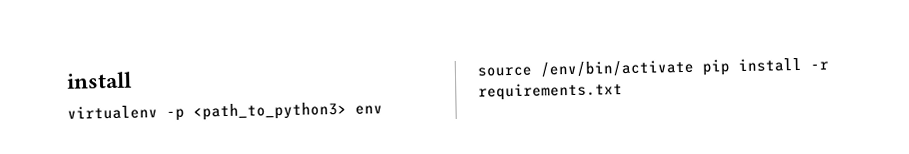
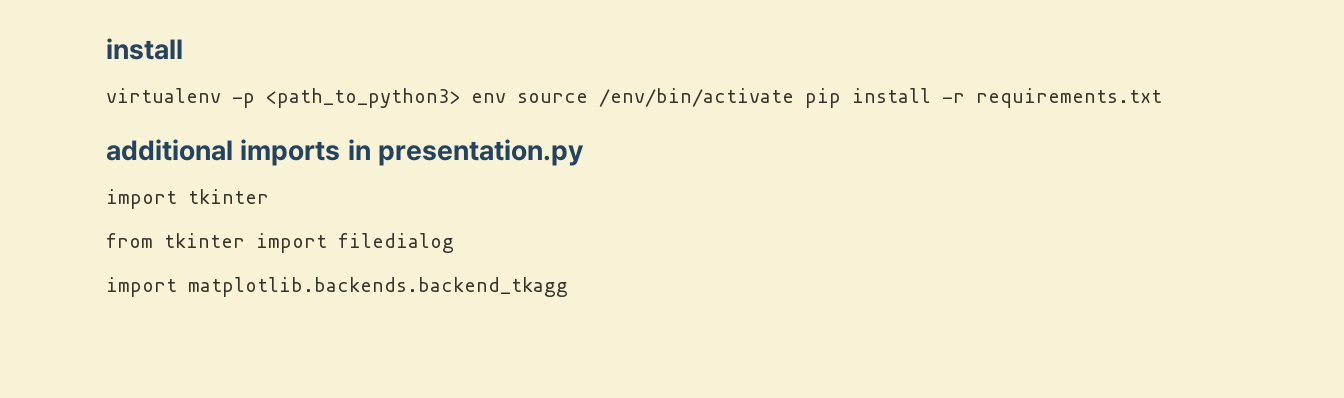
+ additional imports in presentation.py
+ import tkinter
+ from tkinter import filedialog
+ import matplotlib.backends.backend_tkagg

